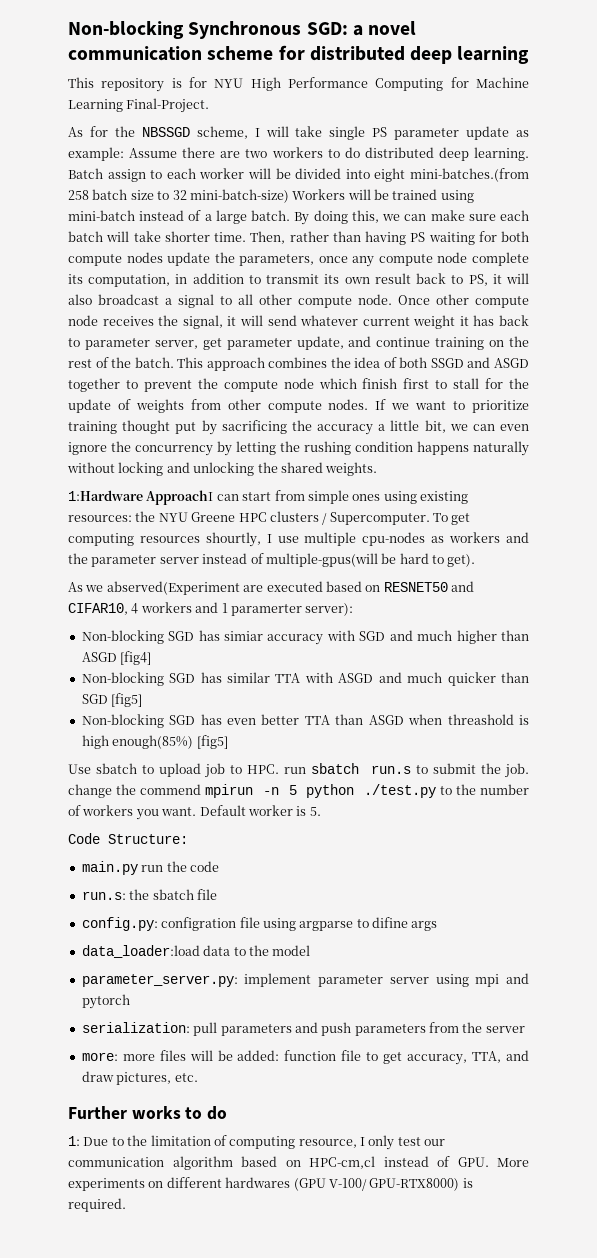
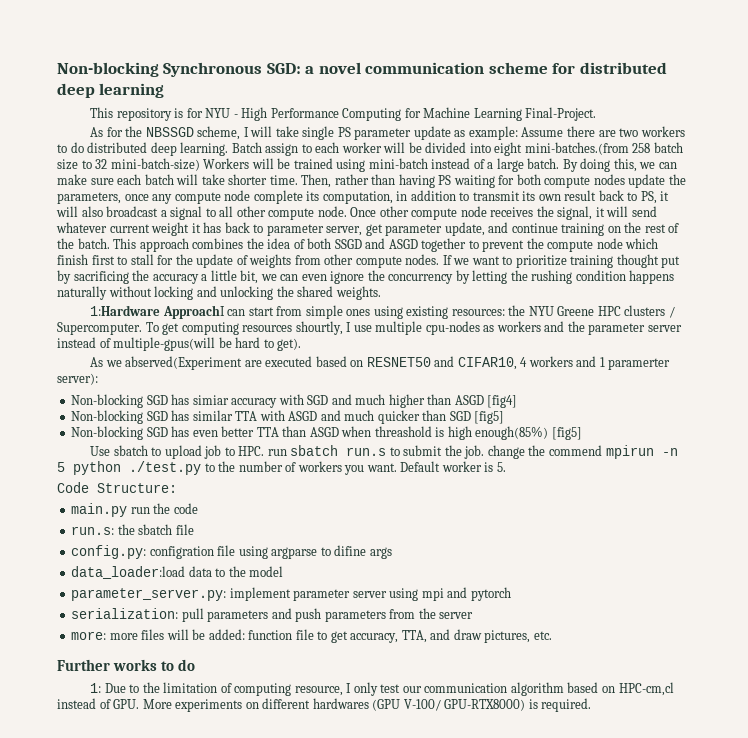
- This repository is for NYU High Performance Computing for Machine Learning Final-Project.
+ This repository is for NYU - High Performance Computing for Machine Learning Final-Project.

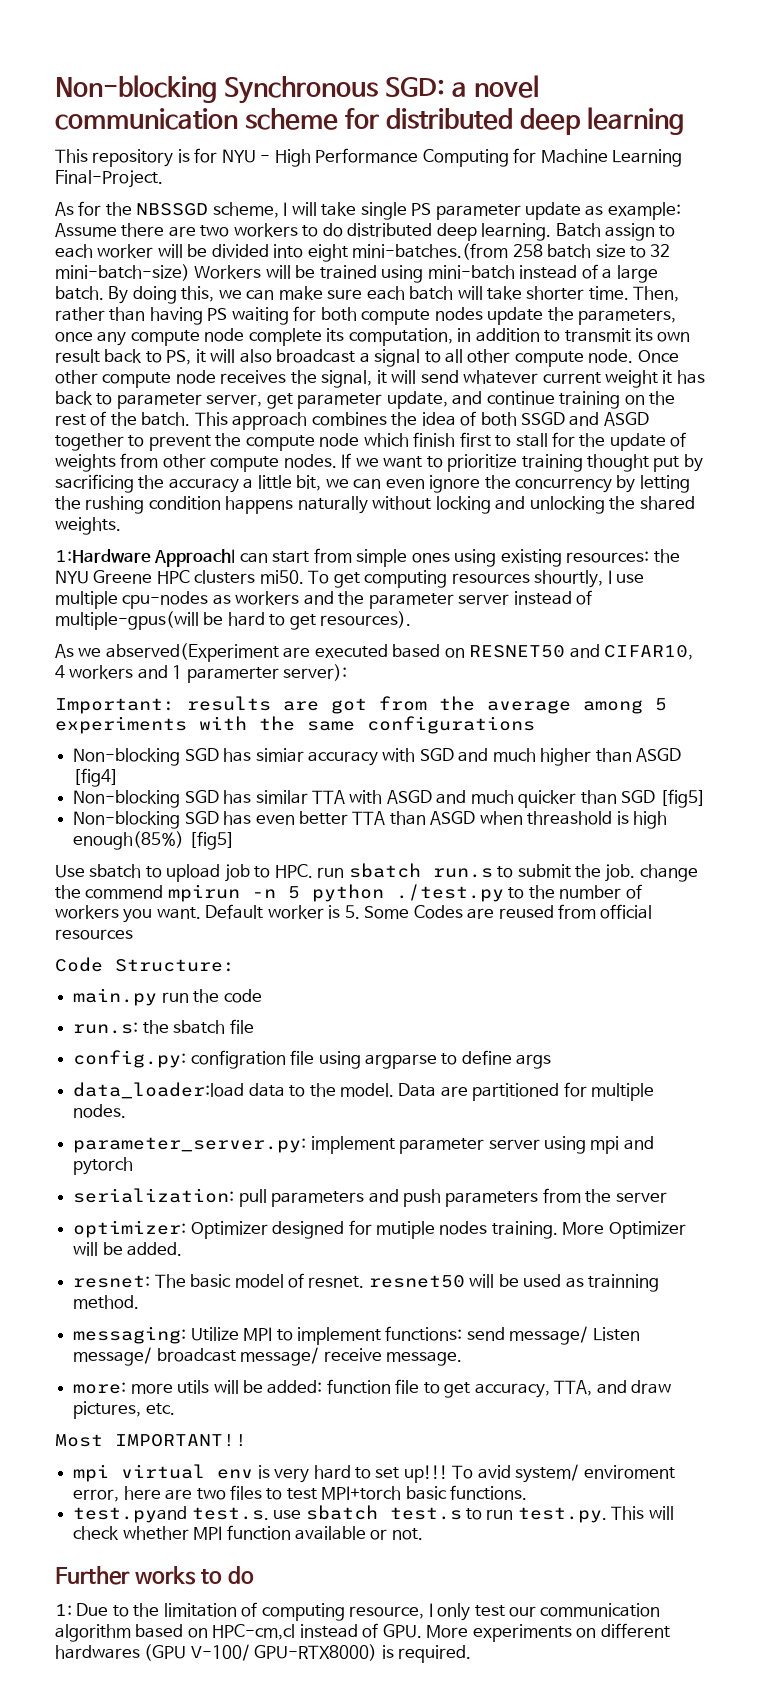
- 1:Hardware ApproachI can start from simple ones using existing resources: the NYU Greene HPC clusters / Supercomputer.
+ 1:Hardware ApproachI can start from simple ones using existing resources: the NYU Greene HPC clusters mi50.
- To get computing resources shourtly, I use multiple cpu-nodes as workers and the parameter server instead of multiple-gpus(will be hard to get).
+ To get computing resources shourtly, I use multiple cpu-nodes as workers and the parameter server instead of multiple-gpus(will be hard to get resources).
+ Important: results are got from the average among 5 experiments with the same configurations
- Default worker is 5.
+ Default worker is 5. Some Codes are reused from official resources
- config.py: configration file using argparse to difine args
+ config.py: configration file using argparse to define args
- data_loader:load data to the model
+ data_loader:load data to the model. Data are partitioned for multiple nodes.
+ optimizer: Optimizer designed for mutiple nodes training. More Optimizer will be added.
+ resnet: The basic model of resnet. resnet50 will be used as trainning method.
+ messaging: Utilize MPI to implement functions: send message/ Listen message/ broadcast message/ receive message.
- more: more files will be added: function file to get accuracy, TTA, and draw pictures, etc.
+ more: more utils will be added: function file to get accuracy, TTA, and draw pictures, etc.
+ Most IMPORTANT!!
+ mpi virtual env is very hard to set up!!! To avid system/ enviroment error, here are two files to test MPI+torch basic functions.
+ test.pyand test.s. use sbatch test.s to run test.py. This will check whether MPI function available or not.

